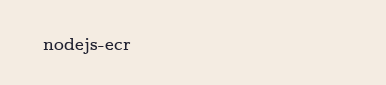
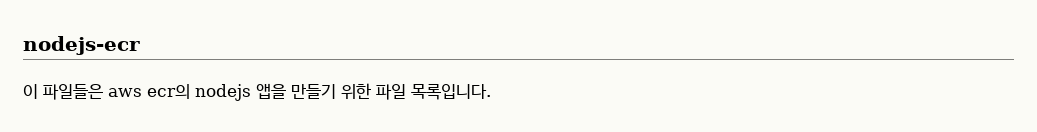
+ 이 파일들은 aws ecr의 nodejs 앱을 만들기 위한 파일 목록입니다.

